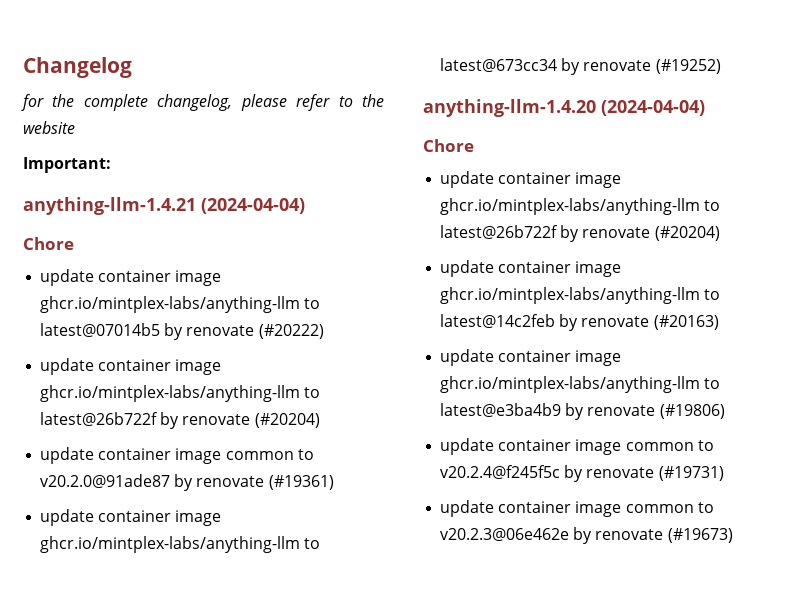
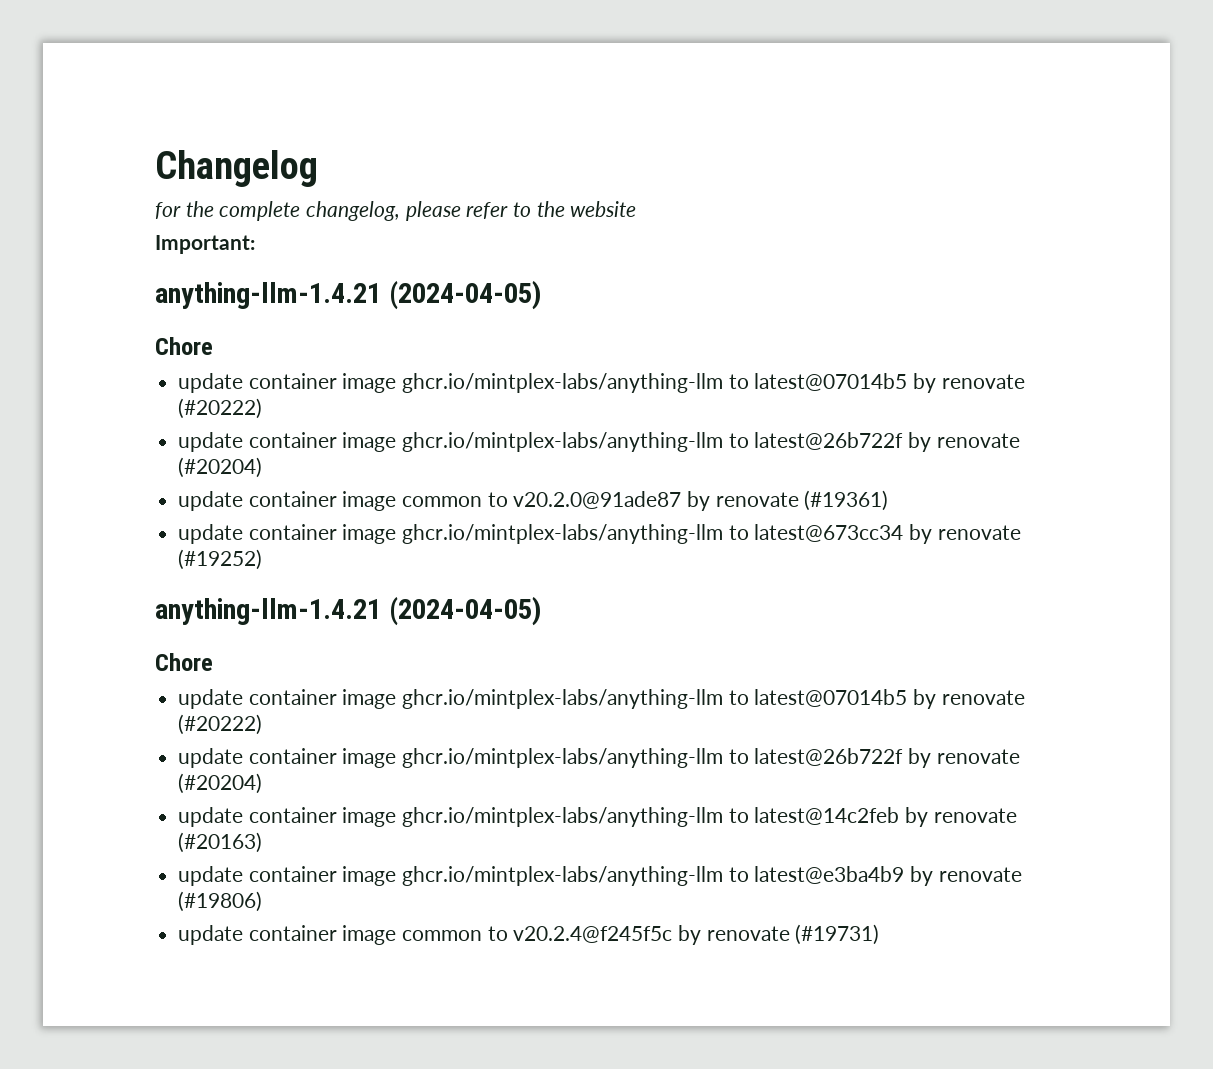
  Important:
- anything-llm-1.4.21 (2024-04-04)
+ anything-llm-1.4.21 (2024-04-05)
  update container image ghcr.io/mintplex-labs/anything-llm to latest@673cc34 by renovate (#19252)
- anything-llm-1.4.20 (2024-04-04)
+ anything-llm-1.4.21 (2024-04-05)
  Chore
+ update container image ghcr.io/mintplex-labs/anything-llm to latest@07014b5 by renovate (#20222)
- update container image common to v20.2.3@06e462e by renovate (#19673)

